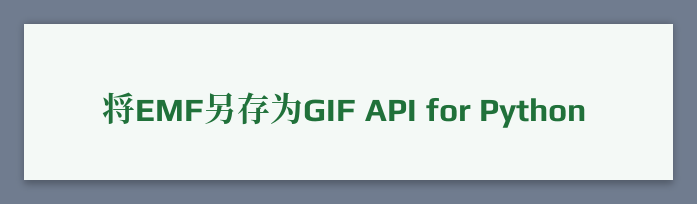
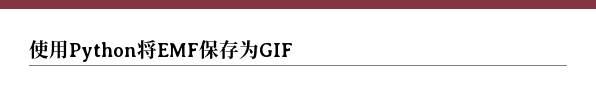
- 将EMF另存为GIF API for Python
+ 使用Python将EMF保存为GIF

